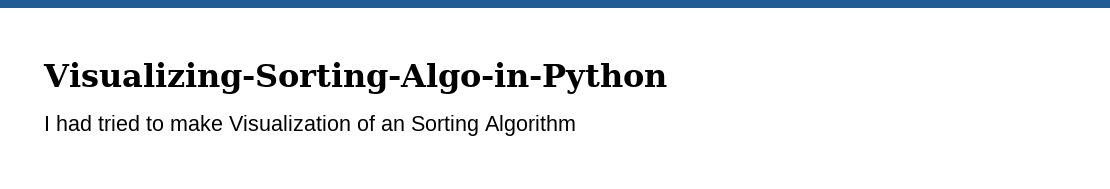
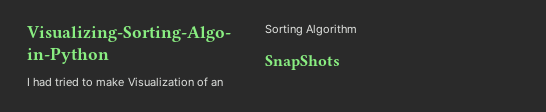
+ SnapShots

